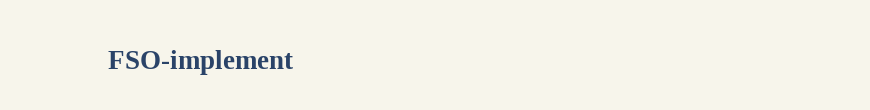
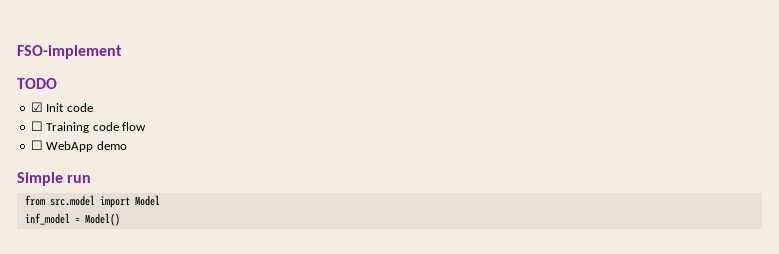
+ TODO
+ ☑ Init code
+ ☐ Training code flow
+ ☐ WebApp demo
+ Simple run
+ from src.model import Model
+ inf_model = Model()

